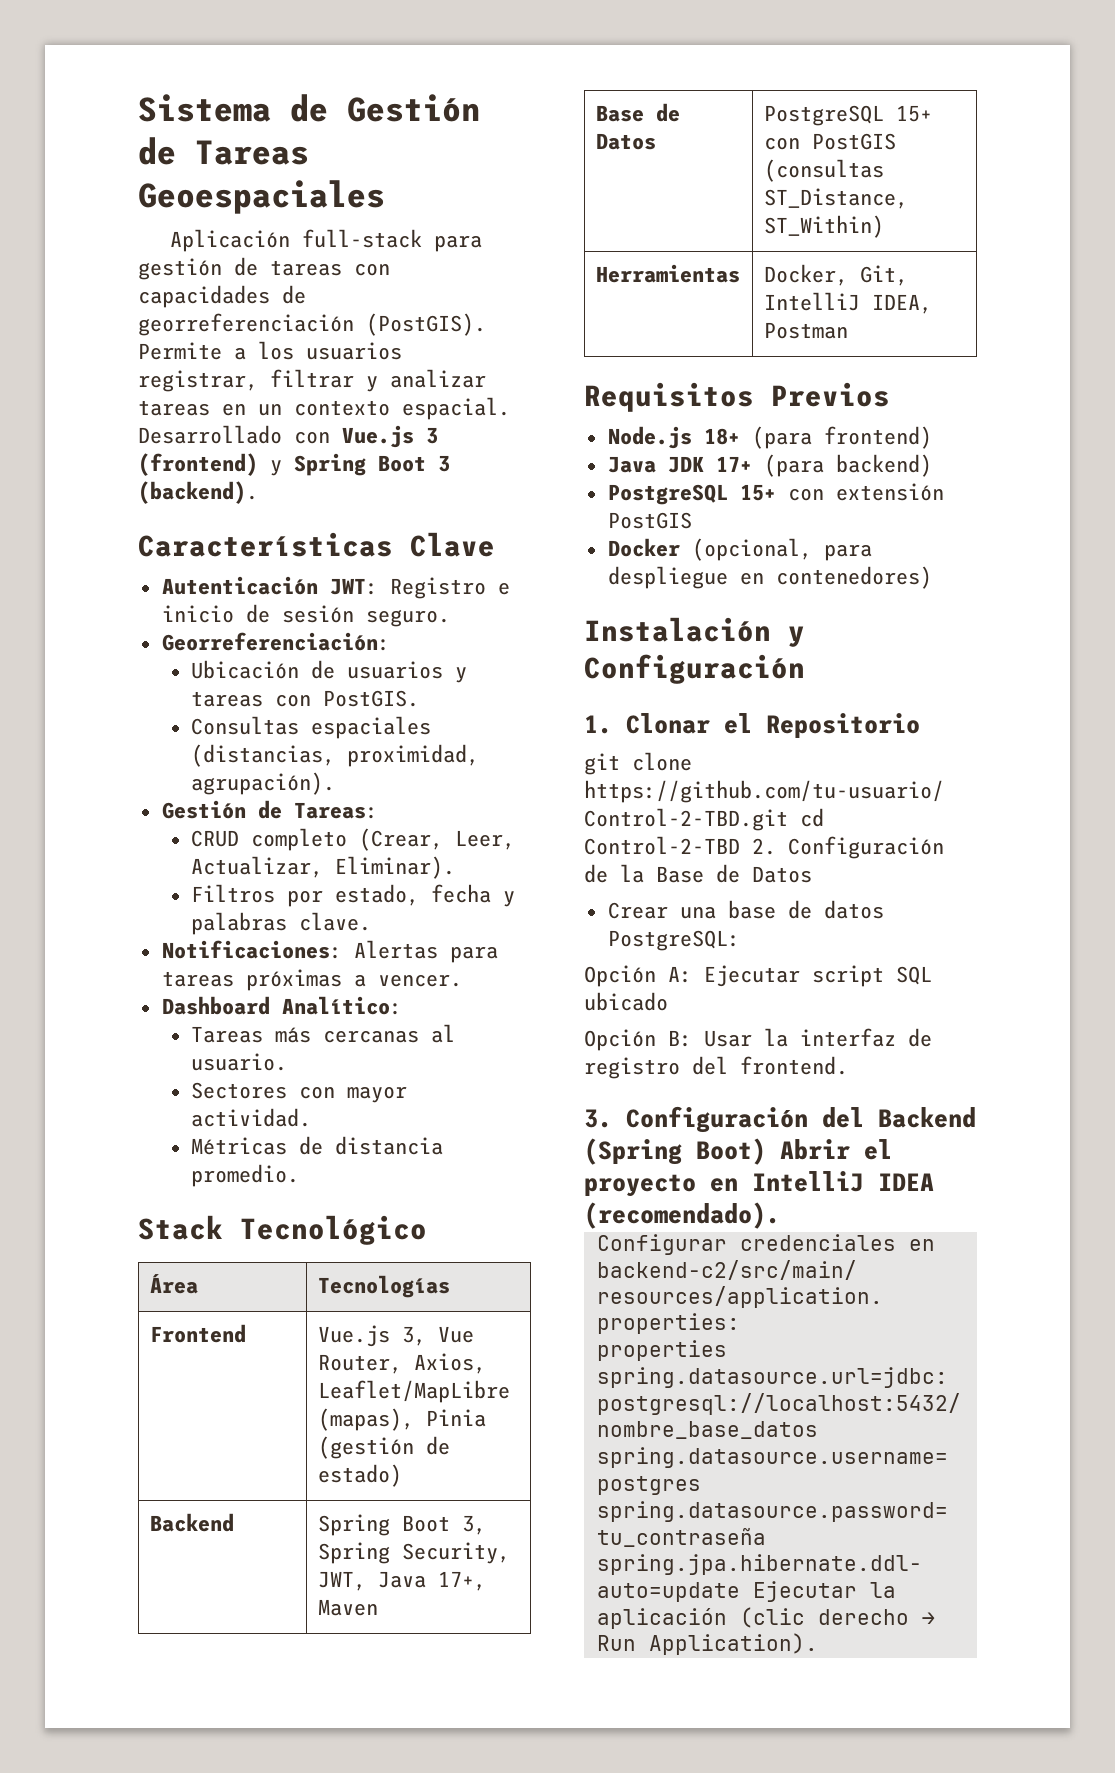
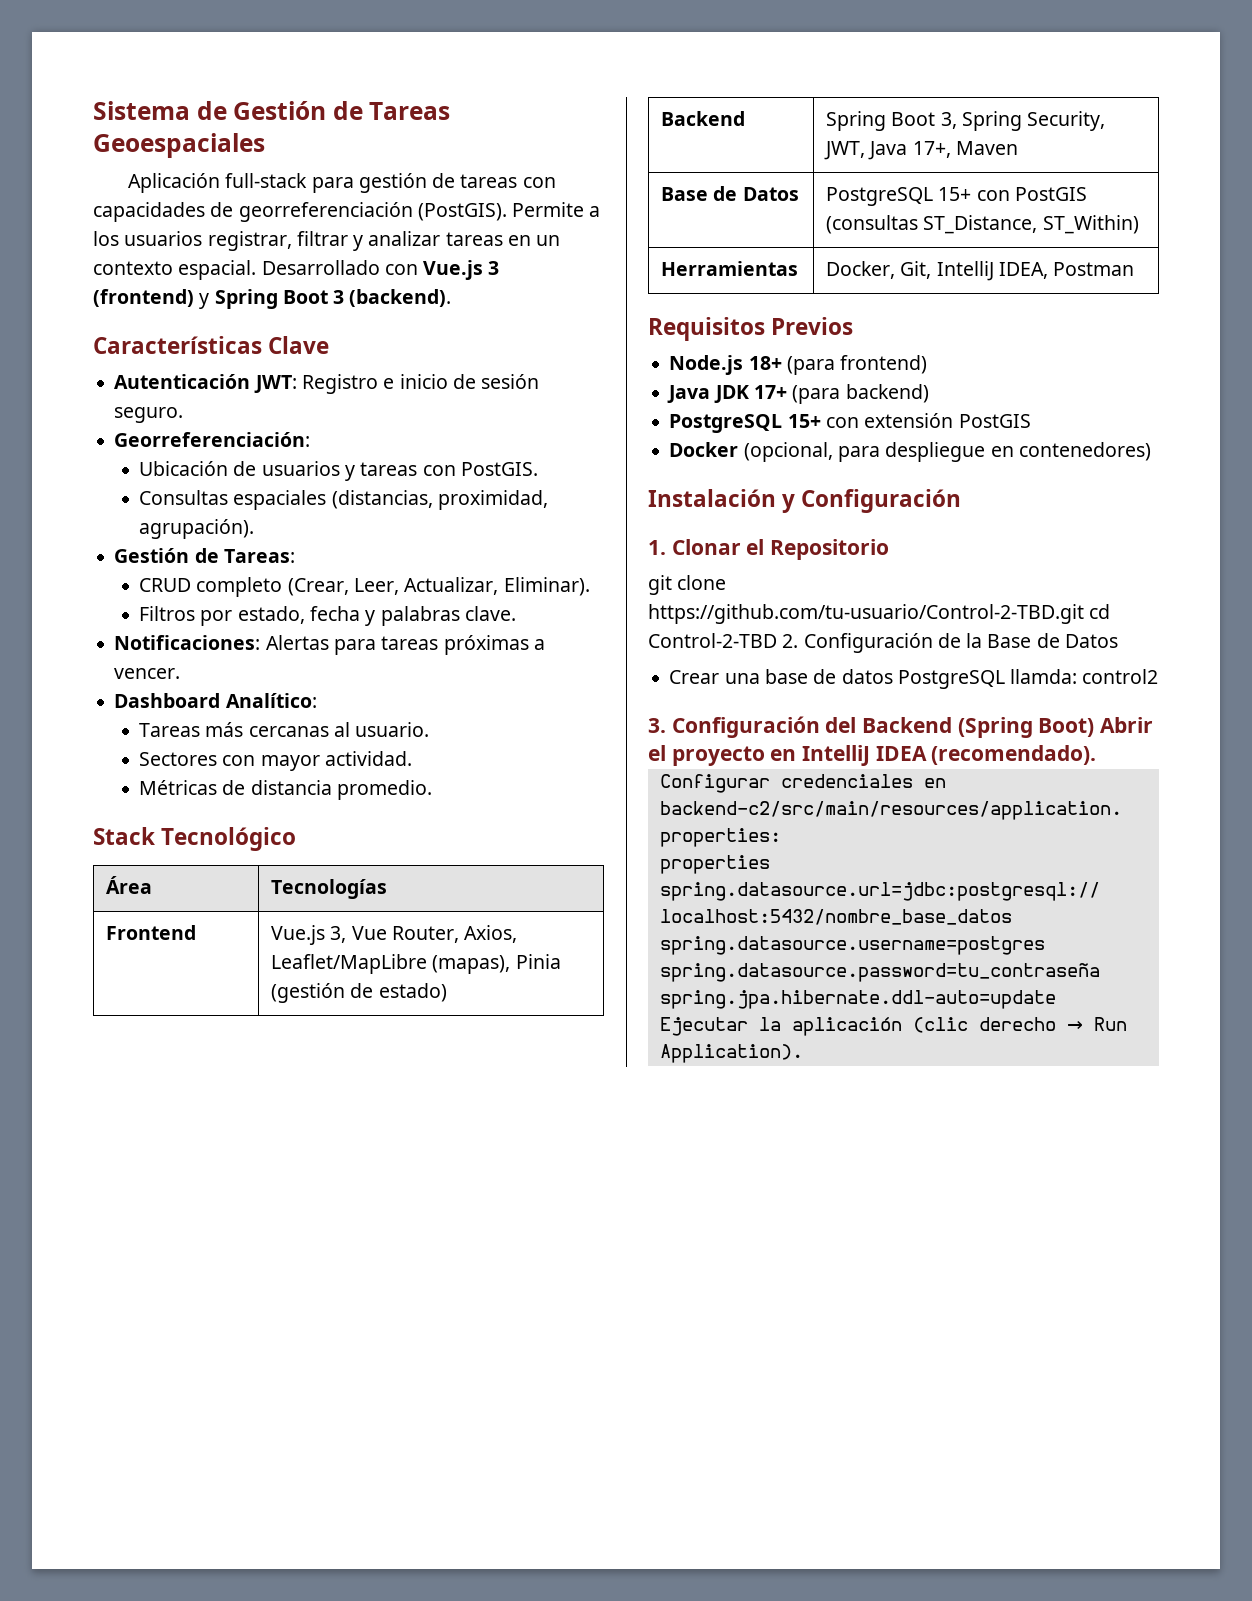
- Crear una base de datos PostgreSQL:
- Opción A: Ejecutar script SQL ubicado
- Opción B: Usar la interfaz de registro del frontend.
+ Crear una base de datos PostgreSQL llamda: control2

